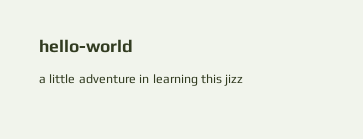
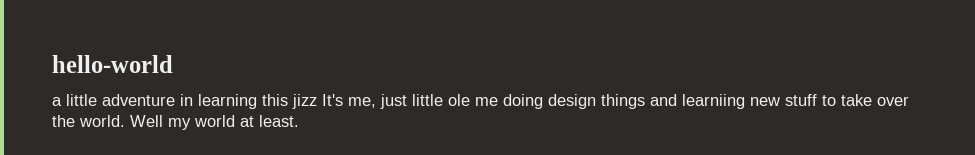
- a little adventure in learning this jizz
+ a little adventure in learning this jizz It's me, just little ole me doing design things and learniing new stuff to take over the world. Well my world at least.

